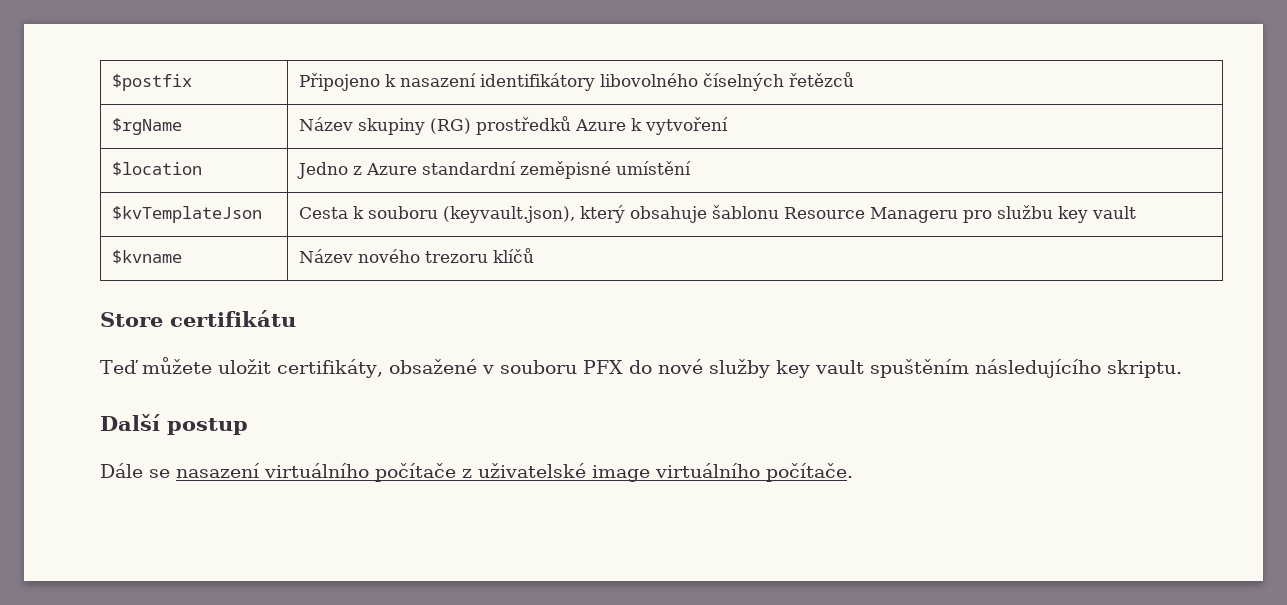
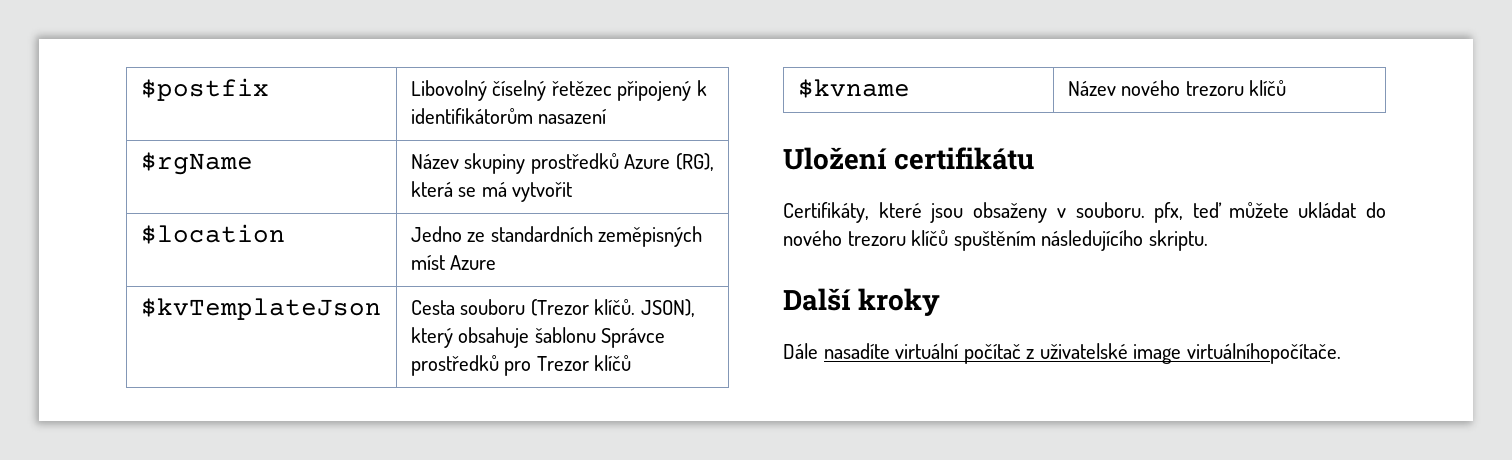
- $postfix | Připojeno k nasazení identifikátory libovolného číselných řetězců
+ $postfix | Libovolný číselný řetězec připojený k identifikátorům nasazení
- $rgName | Název skupiny (RG) prostředků Azure k vytvoření
- $location | Jedno z Azure standardní zeměpisné umístění
- $kvTemplateJson | Cesta k souboru (keyvault.json), který obsahuje šablonu Resource Manageru pro službu key vault
+ $rgName | Název skupiny prostředků Azure (RG), která se má vytvořit
+ $location | Jedno ze standardních zeměpisných míst Azure
+ $kvTemplateJson | Cesta souboru (Trezor klíčů. JSON), který obsahuje šablonu Správce prostředků pro Trezor klíčů
- Store certifikátu
+ Uložení certifikátu
- Teď můžete uložit certifikáty, obsažené v souboru PFX do nové služby key vault spuštěním následujícího skriptu.
+ Certifikáty, které jsou obsaženy v souboru. pfx, teď můžete ukládat do nového trezoru klíčů spuštěním následujícího skriptu.
- Další postup
+ Další kroky
- Dále se nasazení virtuálního počítače z uživatelské image virtuálního počítače.
+ Dále nasadíte virtuální počítač z uživatelské image virtuálníhopočítače.

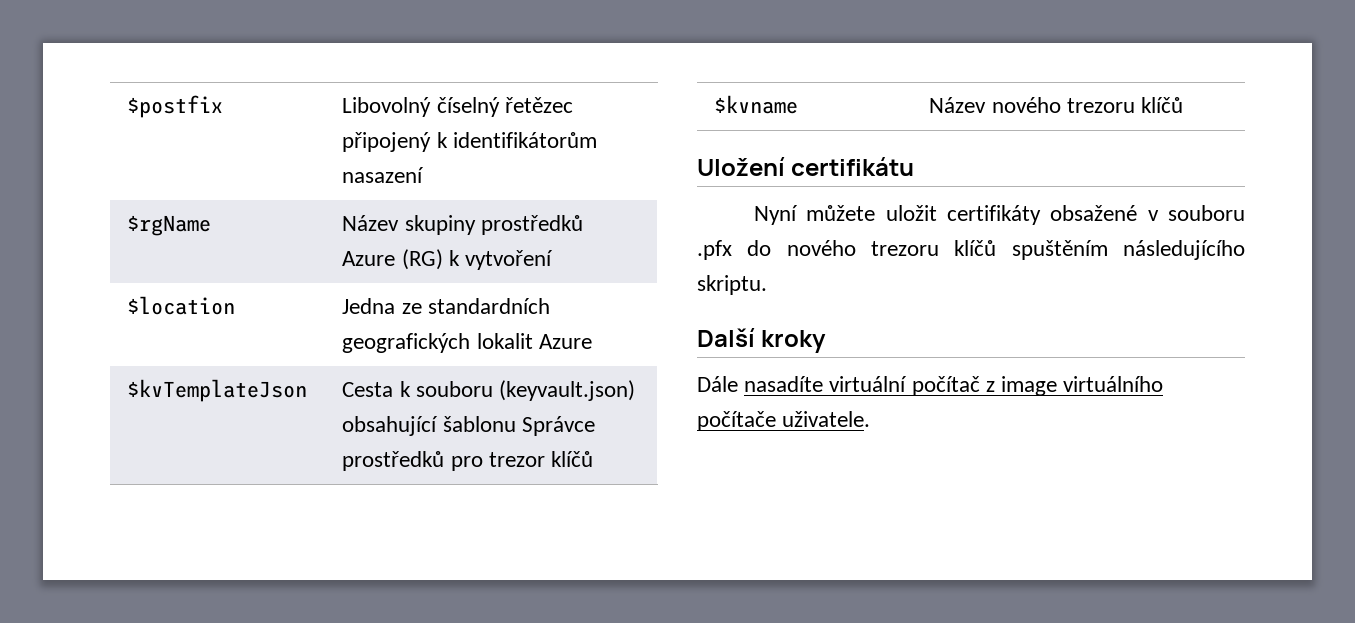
- $rgName | Název skupiny prostředků Azure (RG), která se má vytvořit
+ $rgName | Název skupiny prostředků Azure (RG) k vytvoření
- $location | Jedno ze standardních zeměpisných míst Azure
+ $location | Jedna ze standardních geografických lokalit Azure
- $kvTemplateJson | Cesta souboru (Trezor klíčů. JSON), který obsahuje šablonu Správce prostředků pro Trezor klíčů
+ $kvTemplateJson | Cesta k souboru (keyvault.json) obsahující šablonu Správce prostředků pro trezor klíčů
- Certifikáty, které jsou obsaženy v souboru. pfx, teď můžete ukládat do nového trezoru klíčů spuštěním následujícího skriptu.
+ Nyní můžete uložit certifikáty obsažené v souboru .pfx do nového trezoru klíčů spuštěním následujícího skriptu.
- Dále nasadíte virtuální počítač z uživatelské image virtuálníhopočítače.
+ Dále nasadíte virtuální počítač z image virtuálního počítače uživatele.

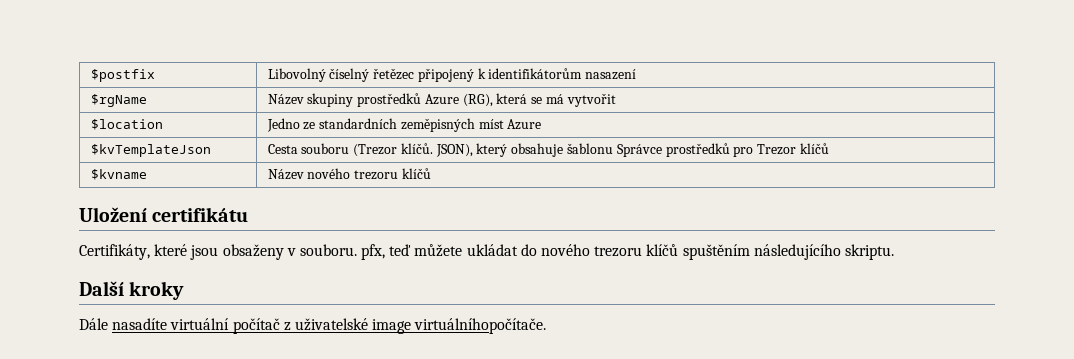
- $rgName | Název skupiny prostředků Azure (RG) k vytvoření
+ $rgName | Název skupiny prostředků Azure (RG), která se má vytvořit
- $location | Jedna ze standardních geografických lokalit Azure
+ $location | Jedno ze standardních zeměpisných míst Azure
- $kvTemplateJson | Cesta k souboru (keyvault.json) obsahující šablonu Správce prostředků pro trezor klíčů
+ $kvTemplateJson | Cesta souboru (Trezor klíčů. JSON), který obsahuje šablonu Správce prostředků pro Trezor klíčů
- Nyní můžete uložit certifikáty obsažené v souboru .pfx do nového trezoru klíčů spuštěním následujícího skriptu.
+ Certifikáty, které jsou obsaženy v souboru. pfx, teď můžete ukládat do nového trezoru klíčů spuštěním následujícího skriptu.
- Dále nasadíte virtuální počítač z image virtuálního počítače uživatele.
+ Dále nasadíte virtuální počítač z uživatelské image virtuálníhopočítače.

